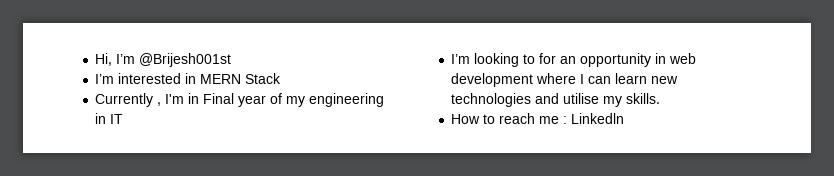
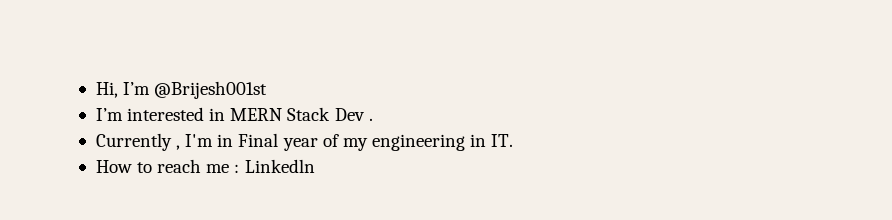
- I’m interested in MERN Stack
+ I’m interested in MERN Stack Dev .
- Currently , I'm in Final year of my engineering in IT
- I’m looking to for an opportunity in web development where I can learn new technologies and utilise my skills.
+ Currently , I'm in Final year of my engineering in IT.

